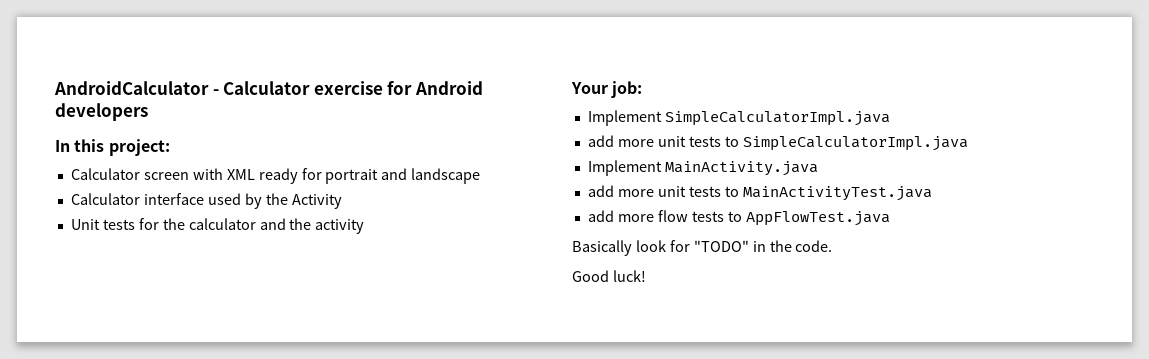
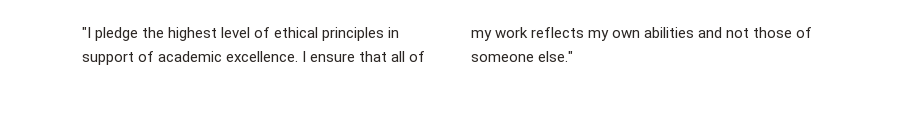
- AndroidCalculator - Calculator exercise for Android developers
- In this project:
- Calculator screen with XML ready for portrait and landscape
- Calculator interface used by the Activity
- Unit tests for the calculator and the activity
- Your job:
- Implement SimpleCalculatorImpl.java
- add more unit tests to SimpleCalculatorImpl.java
- Implement MainActivity.java
- add more unit tests to MainActivityTest.java
- add more flow tests to AppFlowTest.java
- Basically look for "TODO" in the code.
- Good luck!
+ "I pledge the highest level of ethical principles in support of academic excellence. I ensure that all of my work reflects my own abilities and not those of someone else."

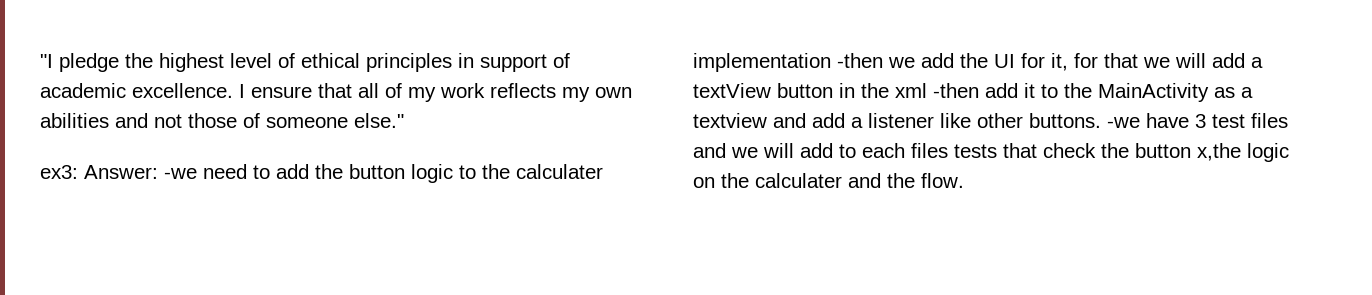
+ ex3: Answer: -we need to add the button logic to the calculater implementation -then we add the UI for it, for that we will add a textView button in the xml -then add it to the MainActivity as a textview and add a listener like other buttons. -we have 3 test files and we will add to each files tests that check the button x,the logic on the calculater and the flow.

